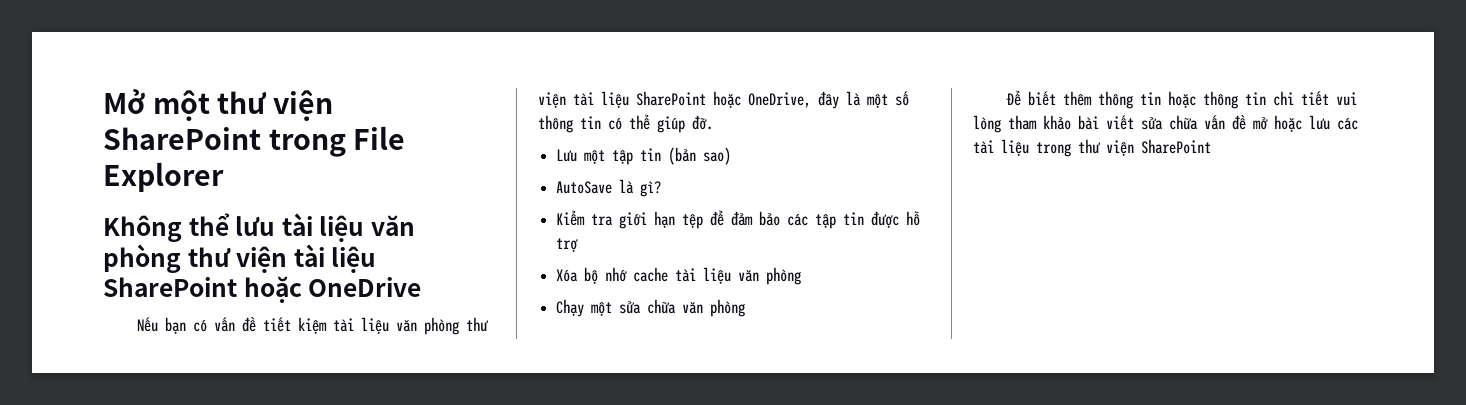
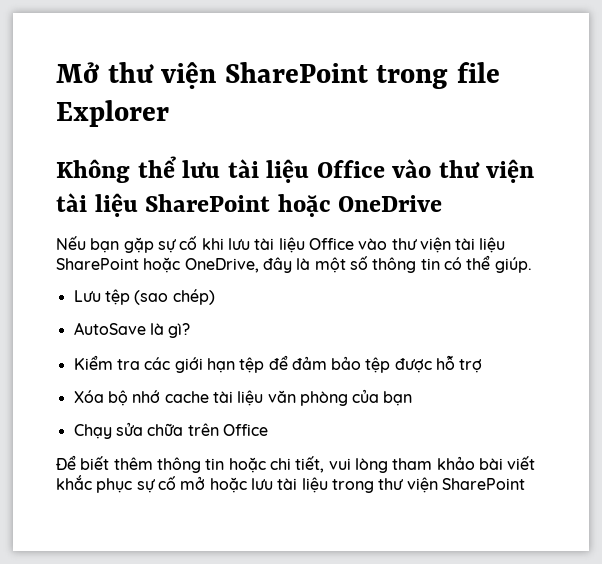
- Mở một thư viện SharePoint trong File Explorer
+ Mở thư viện SharePoint trong file Explorer
- Không thể lưu tài liệu văn phòng thư viện tài liệu SharePoint hoặc OneDrive
+ Không thể lưu tài liệu Office vào thư viện tài liệu SharePoint hoặc OneDrive
- Nếu bạn có vấn đề tiết kiệm tài liệu văn phòng thư viện tài liệu SharePoint hoặc OneDrive, đây là một số thông tin có thể giúp đỡ.
+ Nếu bạn gặp sự cố khi lưu tài liệu Office vào thư viện tài liệu SharePoint hoặc OneDrive, đây là một số thông tin có thể giúp.
- Lưu một tập tin (bản sao)
+ Lưu tệp (sao chép)
- Kiểm tra giới hạn tệp để đảm bảo các tập tin được hỗ trợ
+ Kiểm tra các giới hạn tệp để đảm bảo tệp được hỗ trợ
- Xóa bộ nhớ cache tài liệu văn phòng
+ Xóa bộ nhớ cache tài liệu văn phòng của bạn
- Chạy một sửa chữa văn phòng
+ Chạy sửa chữa trên Office
- Để biết thêm thông tin hoặc thông tin chi tiết vui lòng tham khảo bài viết sửa chữa vấn đề mở hoặc lưu các tài liệu trong thư viện SharePoint
+ Để biết thêm thông tin hoặc chi tiết, vui lòng tham khảo bài viết khắc phục sự cố mở hoặc lưu tài liệu trong thư viện SharePoint

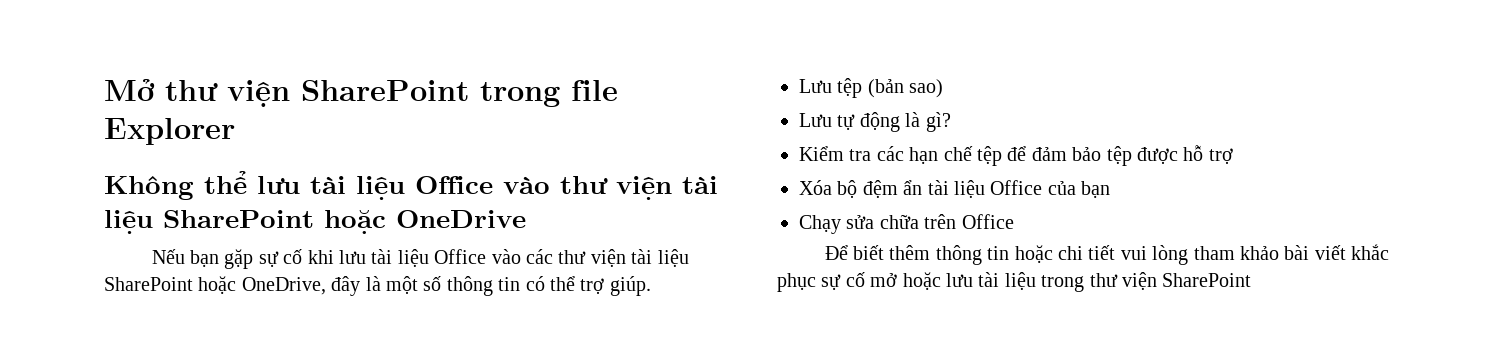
- Nếu bạn gặp sự cố khi lưu tài liệu Office vào thư viện tài liệu SharePoint hoặc OneDrive, đây là một số thông tin có thể giúp.
+ Nếu bạn gặp sự cố khi lưu tài liệu Office vào các thư viện tài liệu SharePoint hoặc OneDrive, đây là một số thông tin có thể trợ giúp.
- Lưu tệp (sao chép)
- AutoSave là gì?
+ Lưu tệp (bản sao)
+ Lưu tự động là gì?
- Kiểm tra các giới hạn tệp để đảm bảo tệp được hỗ trợ
+ Kiểm tra các hạn chế tệp để đảm bảo tệp được hỗ trợ
- Xóa bộ nhớ cache tài liệu văn phòng của bạn
+ Xóa bộ đệm ẩn tài liệu Office của bạn
- Để biết thêm thông tin hoặc chi tiết, vui lòng tham khảo bài viết khắc phục sự cố mở hoặc lưu tài liệu trong thư viện SharePoint
+ Để biết thêm thông tin hoặc chi tiết vui lòng tham khảo bài viết khắc phục sự cố mở hoặc lưu tài liệu trong thư viện SharePoint

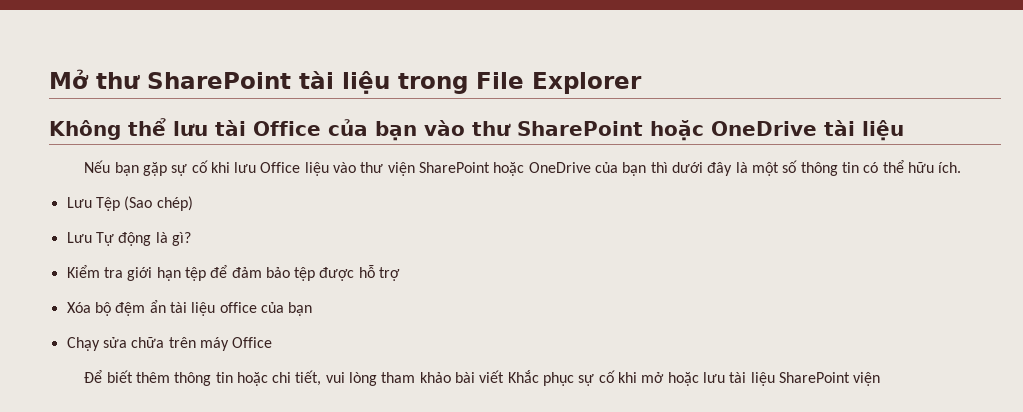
- Mở thư viện SharePoint trong file Explorer
+ Mở thư SharePoint tài liệu trong File Explorer
- Không thể lưu tài liệu Office vào thư viện tài liệu SharePoint hoặc OneDrive
+ Không thể lưu tài Office của bạn vào thư SharePoint hoặc OneDrive tài liệu
- Nếu bạn gặp sự cố khi lưu tài liệu Office vào các thư viện tài liệu SharePoint hoặc OneDrive, đây là một số thông tin có thể trợ giúp.
- Lưu tệp (bản sao)
- Lưu tự động là gì?
+ Nếu bạn gặp sự cố khi lưu Office liệu vào thư viện SharePoint hoặc OneDrive của bạn thì dưới đây là một số thông tin có thể hữu ích.
+ Lưu Tệp (Sao chép)
+ Lưu Tự động là gì?
- Kiểm tra các hạn chế tệp để đảm bảo tệp được hỗ trợ
+ Kiểm tra giới hạn tệp để đảm bảo tệp được hỗ trợ
- Xóa bộ đệm ẩn tài liệu Office của bạn
+ Xóa bộ đệm ẩn tài liệu office của bạn
- Chạy sửa chữa trên Office
+ Chạy sửa chữa trên máy Office
- Để biết thêm thông tin hoặc chi tiết vui lòng tham khảo bài viết khắc phục sự cố mở hoặc lưu tài liệu trong thư viện SharePoint
+ Để biết thêm thông tin hoặc chi tiết, vui lòng tham khảo bài viết Khắc phục sự cố khi mở hoặc lưu tài liệu SharePoint viện

